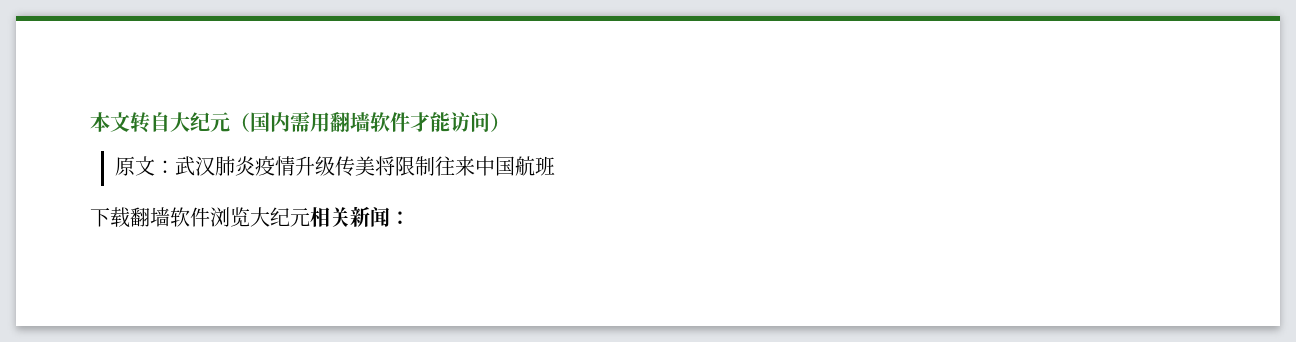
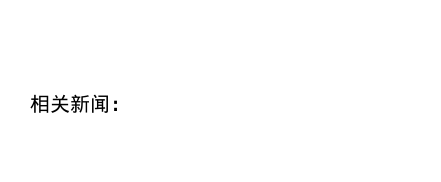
- 本文转自大纪元（国内需用翻墙软件才能访问）
- 原文：武汉肺炎疫情升级传美将限制往来中国航班
- 下载翻墙软件浏览大纪元相关新闻：
+ 相关新闻：

